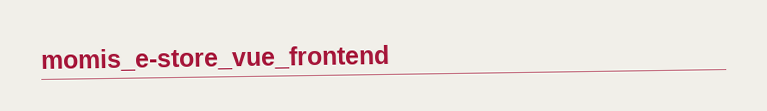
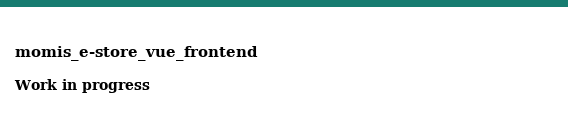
+ Work in progress

